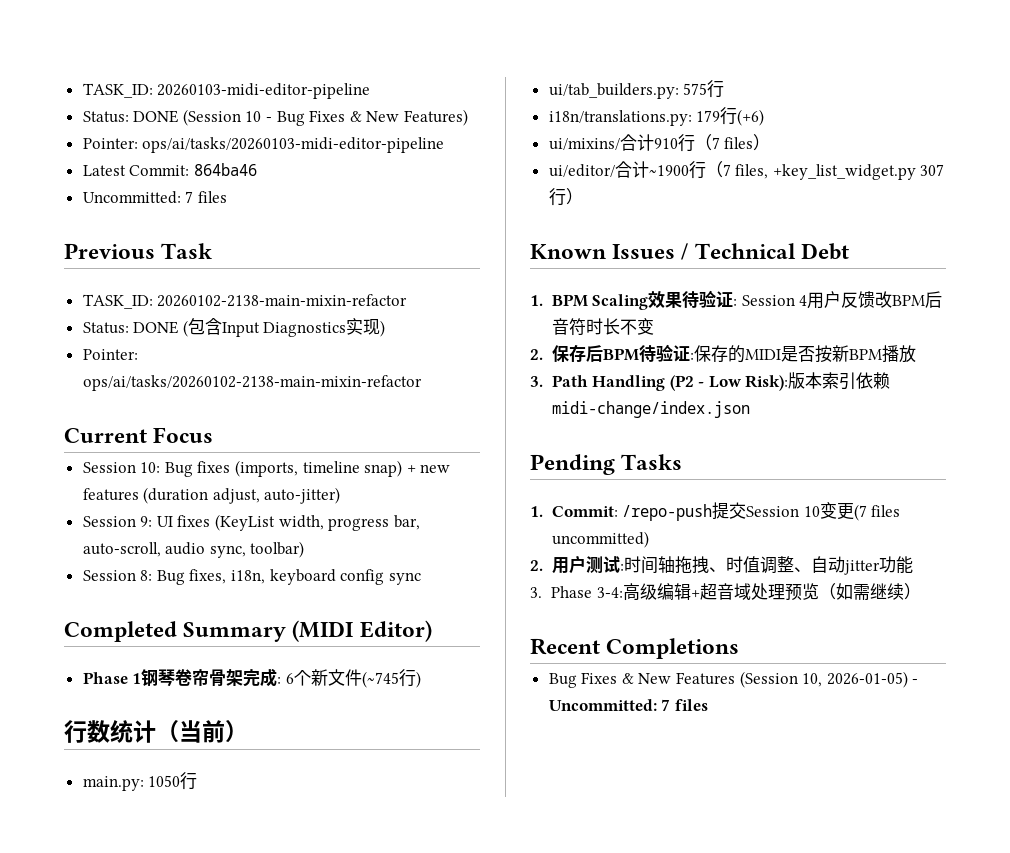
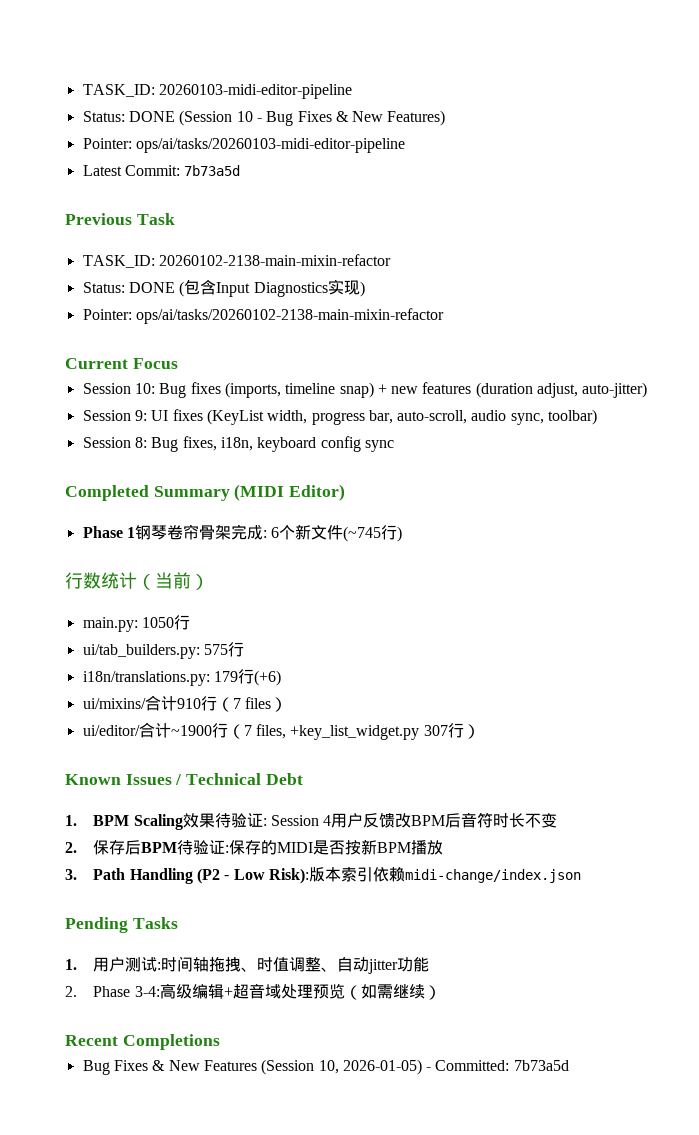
- Latest Commit: 864ba46
- Uncommitted: 7 files
+ Latest Commit: 7b73a5d
- 1. Commit: /repo-push提交Session 10变更(7 files uncommitted)
- 2.用户测试:时间轴拖拽、时值调整、自动jitter功能
+ 1.用户测试:时间轴拖拽、时值调整、自动jitter功能
- 3. Phase 3-4:高级编辑+超音域处理预览（如需继续）
+ 2. Phase 3-4:高级编辑+超音域处理预览（如需继续）
- Bug Fixes & New Features (Session 10, 2026-01-05) - Uncommitted: 7 files
+ Bug Fixes & New Features (Session 10, 2026-01-05) - Committed: 7b73a5d

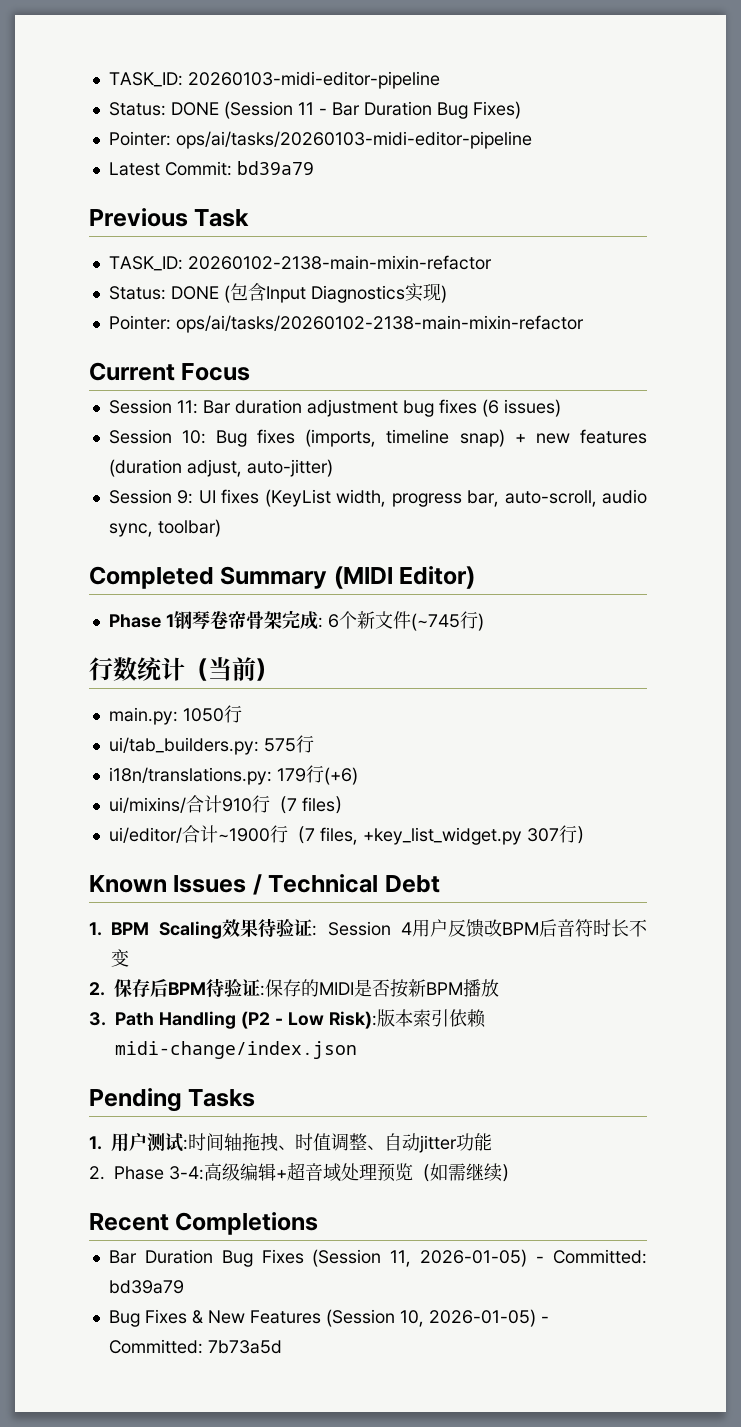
- Status: DONE (Session 10 - Bug Fixes & New Features)
+ Status: DONE (Session 11 - Bar Duration Bug Fixes)
- Latest Commit: 7b73a5d
+ Latest Commit: bd39a79
+ Session 11: Bar duration adjustment bug fixes (6 issues)
- Session 8: Bug fixes, i18n, keyboard config sync
+ Bar Duration Bug Fixes (Session 11, 2026-01-05) - Committed: bd39a79

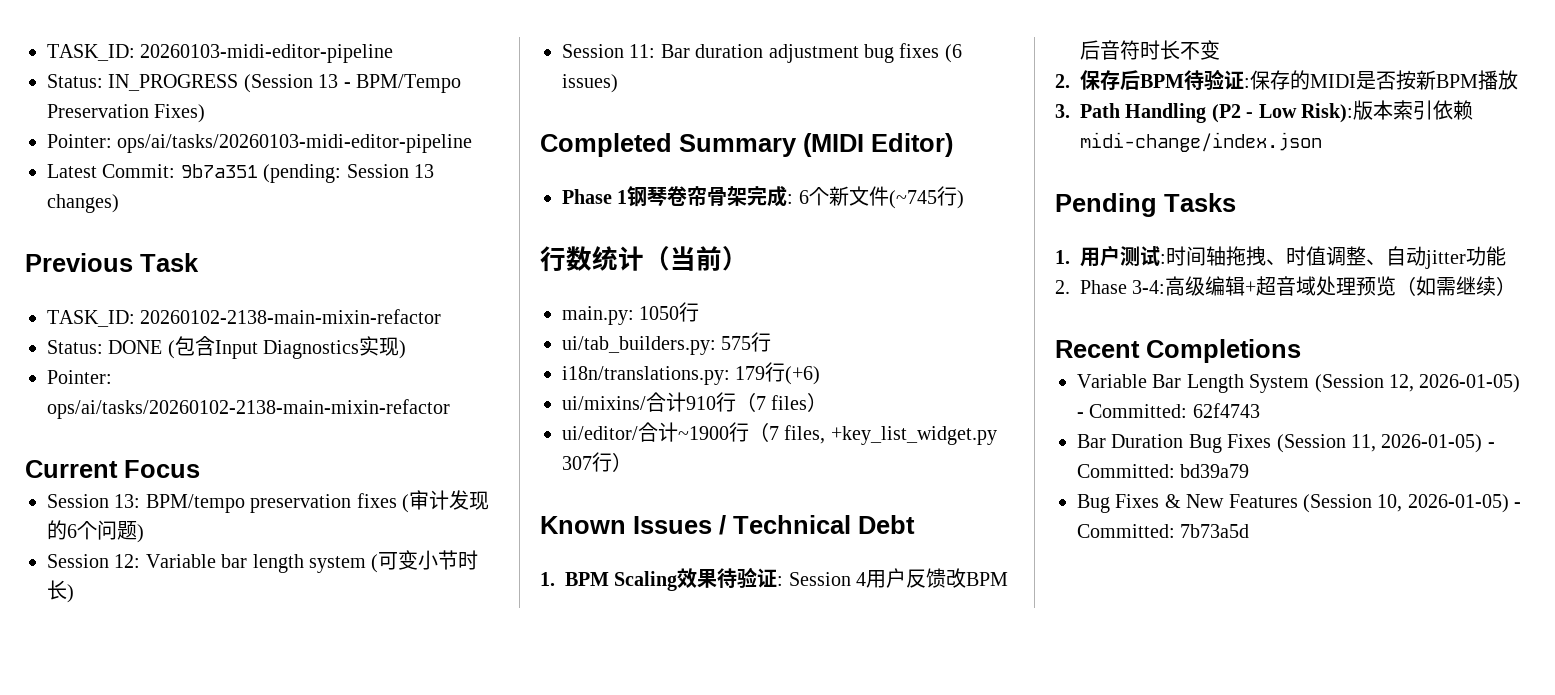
- Status: DONE (Session 11 - Bar Duration Bug Fixes)
+ Status: IN_PROGRESS (Session 13 - BPM/Tempo Preservation Fixes)
- Latest Commit: bd39a79
+ Latest Commit: 9b7a351 (pending: Session 13 changes)
+ Session 13: BPM/tempo preservation fixes (审计发现的6个问题)
+ Session 12: Variable bar length system (可变小节时长)
- Session 10: Bug fixes (imports, timeline snap) + new features (duration adjust, auto-jitter)
- Session 9: UI fixes (KeyList width, progress bar, auto-scroll, audio sync, toolbar)
+ Variable Bar Length System (Session 12, 2026-01-05) - Committed: 62f4743

